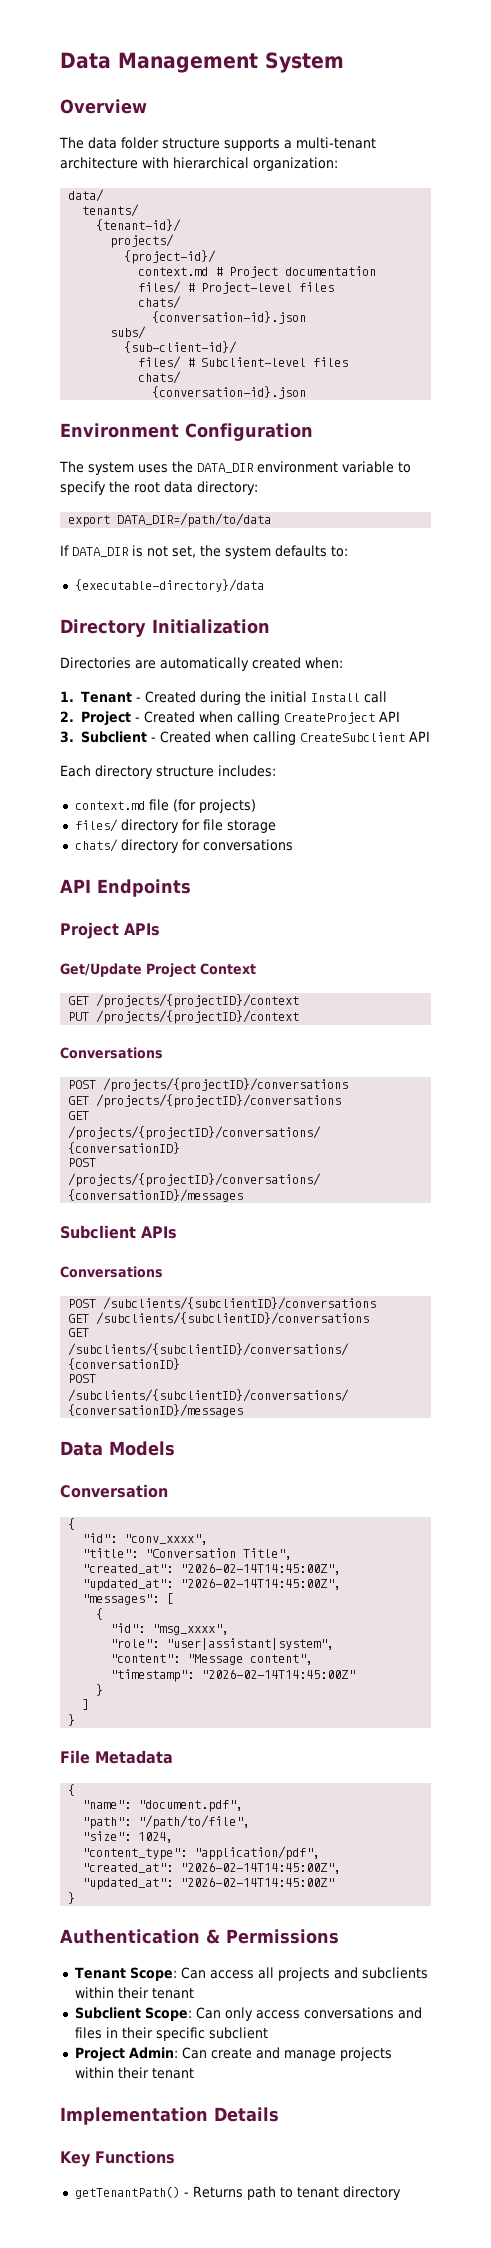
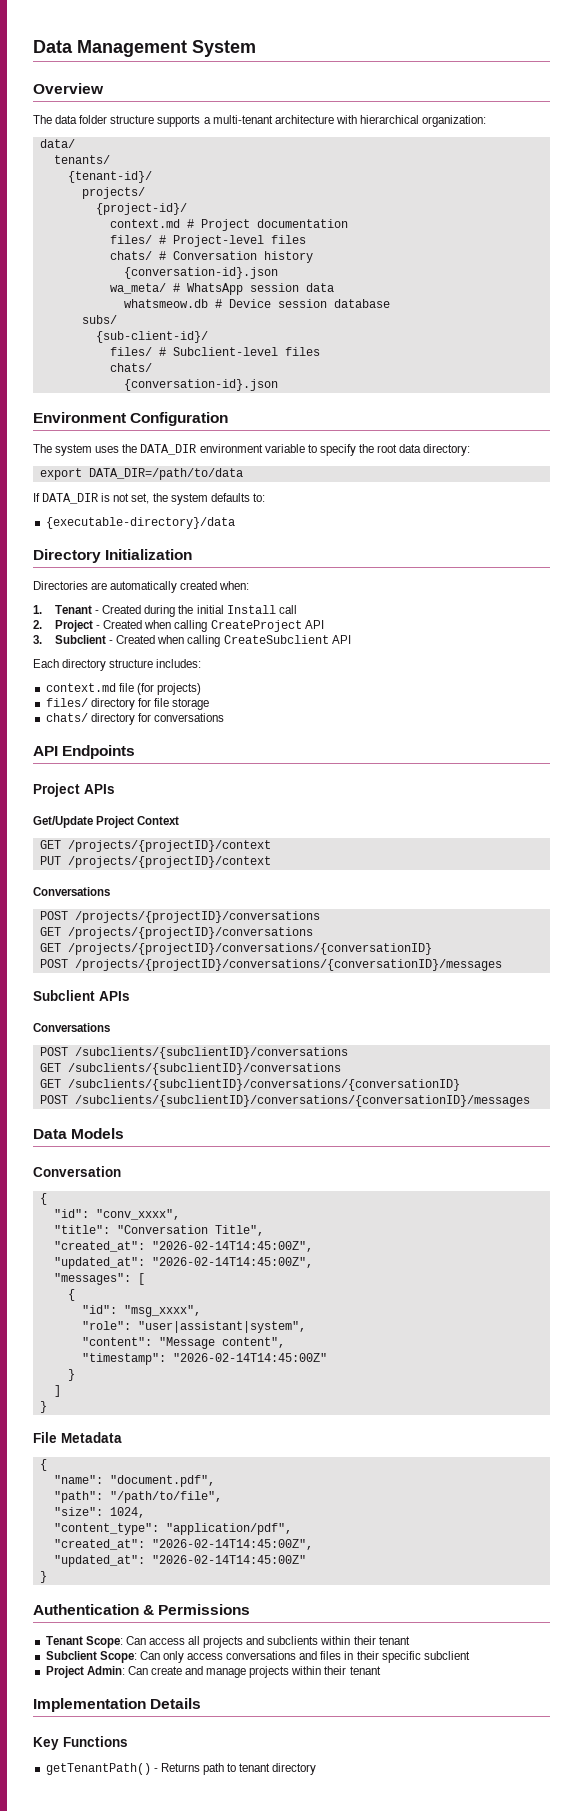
  files/ # Project-level files
- chats/
+ chats/ # Conversation history
  {conversation-id}.json
+ wa_meta/ # WhatsApp session data
+ whatsmeow.db # Device session database

